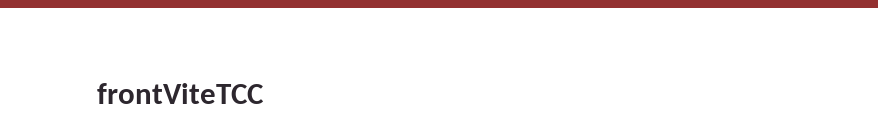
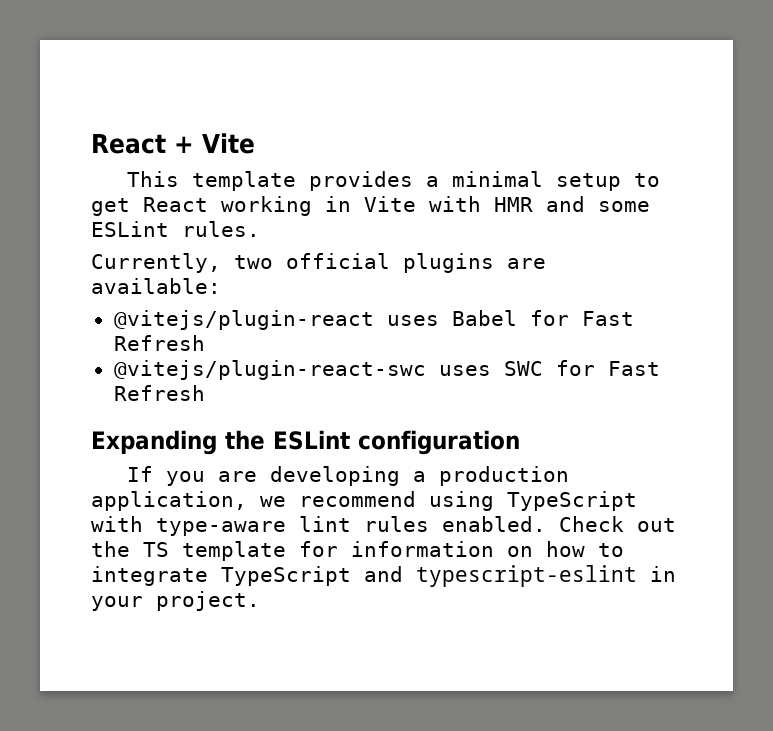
- frontViteTCC
+ React + Vite
+ This template provides a minimal setup to get React working in Vite with HMR and some ESLint rules.
+ Currently, two official plugins are available:
+ @vitejs/plugin-react uses Babel for Fast Refresh
+ @vitejs/plugin-react-swc uses SWC for Fast Refresh
+ Expanding the ESLint configuration
+ If you are developing a production application, we recommend using TypeScript with type-aware lint rules enabled. Check out the TS template for information on how to integrate TypeScript and typescript-eslint in your project.

